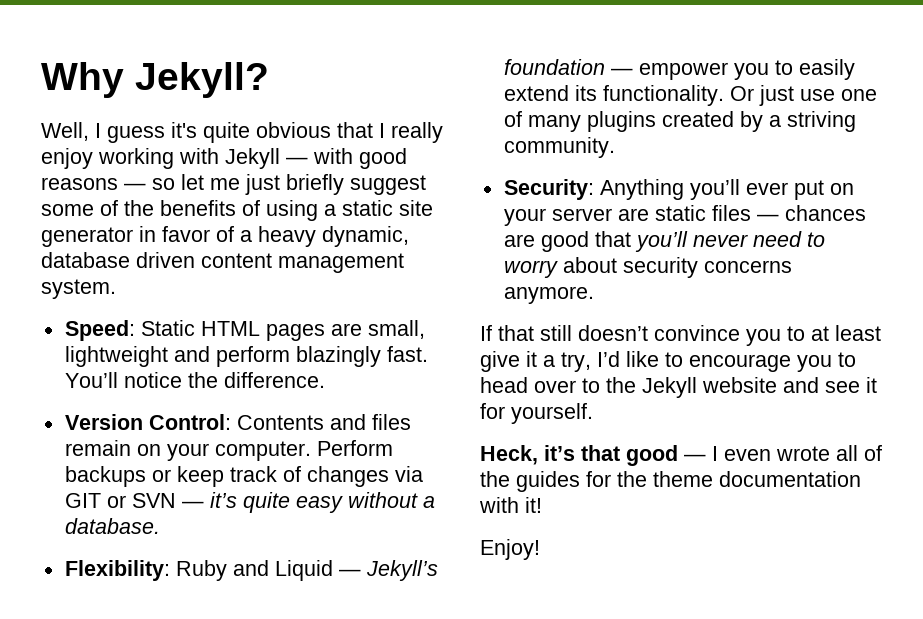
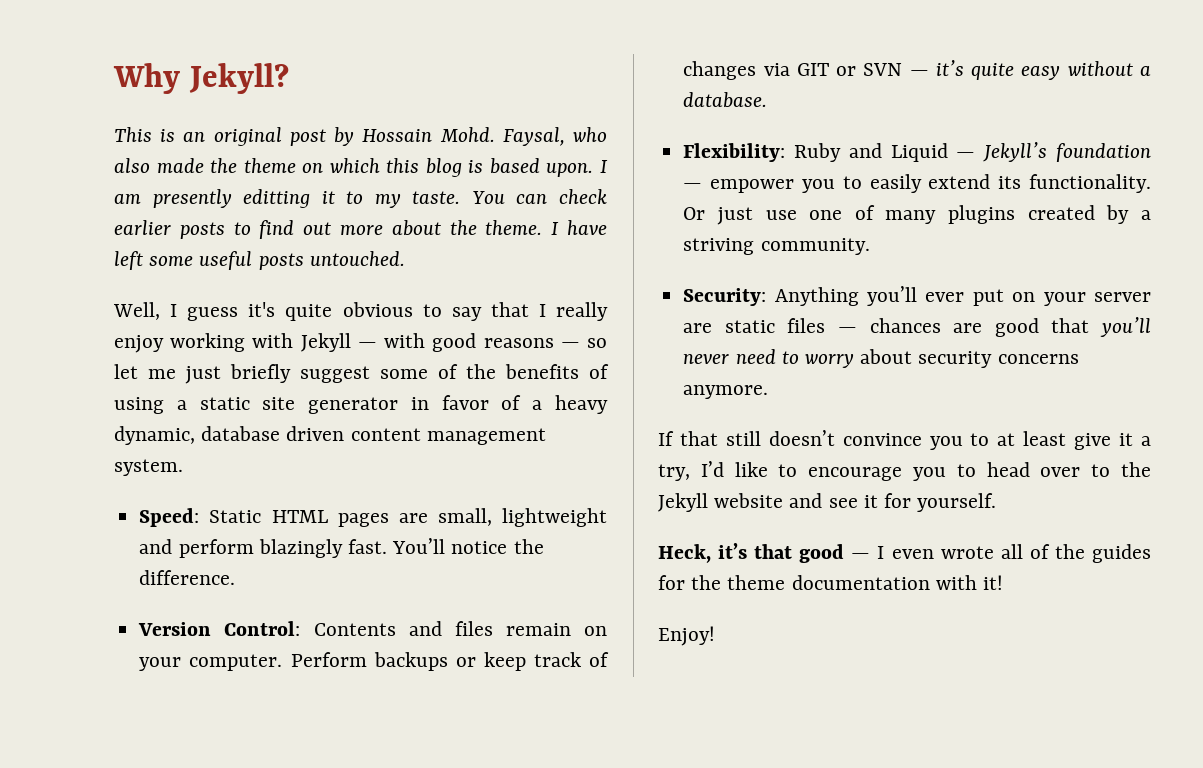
+ This is an original post by Hossain Mohd. Faysal, who also made the theme on which this blog is based upon. I am presently editting it to my taste. You can check earlier posts to find out more about the theme. I have left some useful posts untouched.
- Well, I guess it's quite obvious that I really enjoy working with Jekyll — with good reasons — so let me just briefly suggest some of the benefits of using a static site generator in favor of a heavy dynamic, database driven content management system.
+ Well, I guess it's quite obvious to say that I really enjoy working with Jekyll — with good reasons — so let me just briefly suggest some of the benefits of using a static site generator in favor of a heavy dynamic, database driven content management system.

